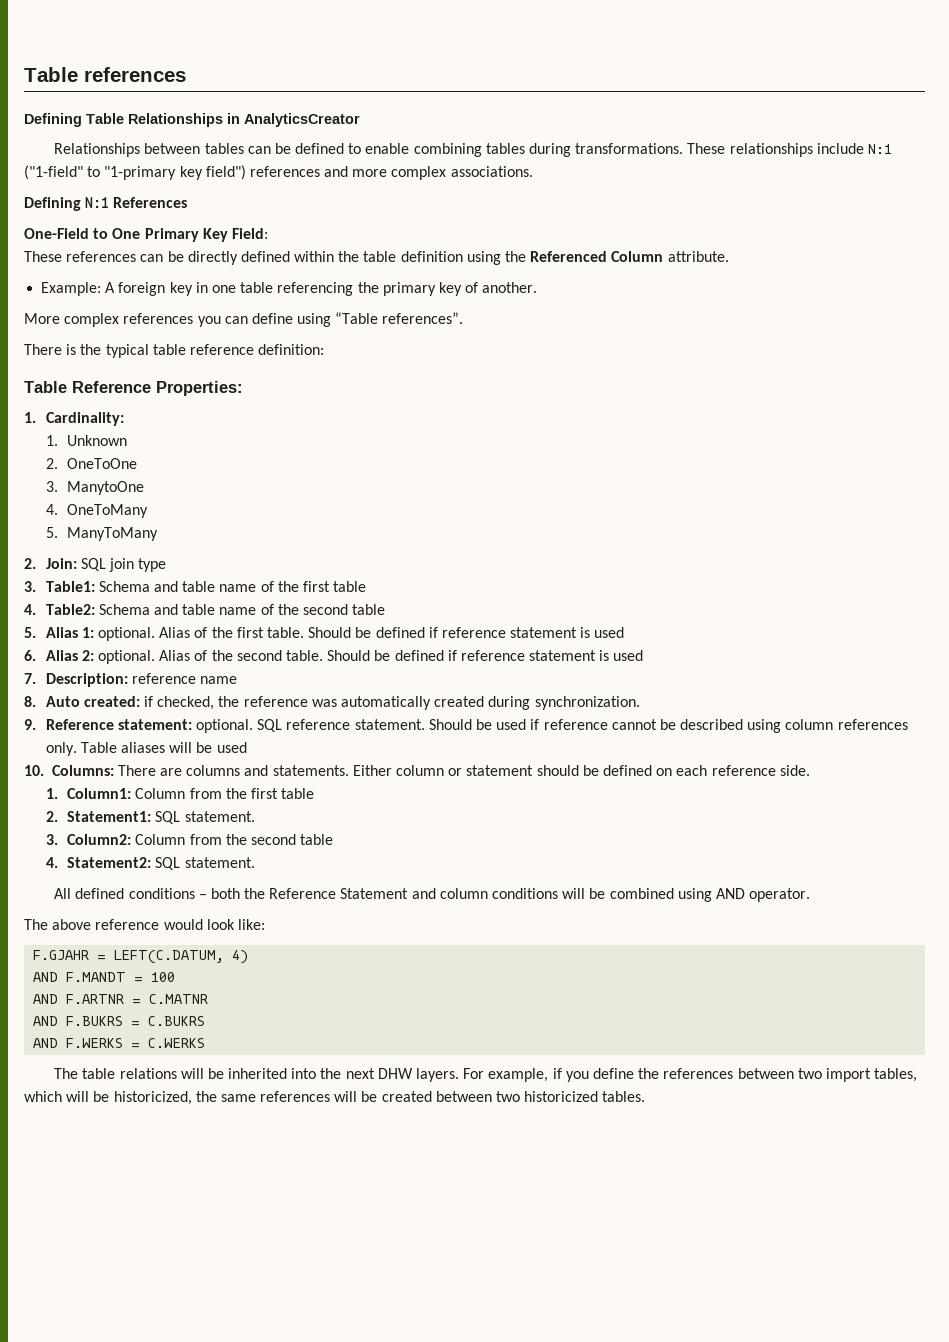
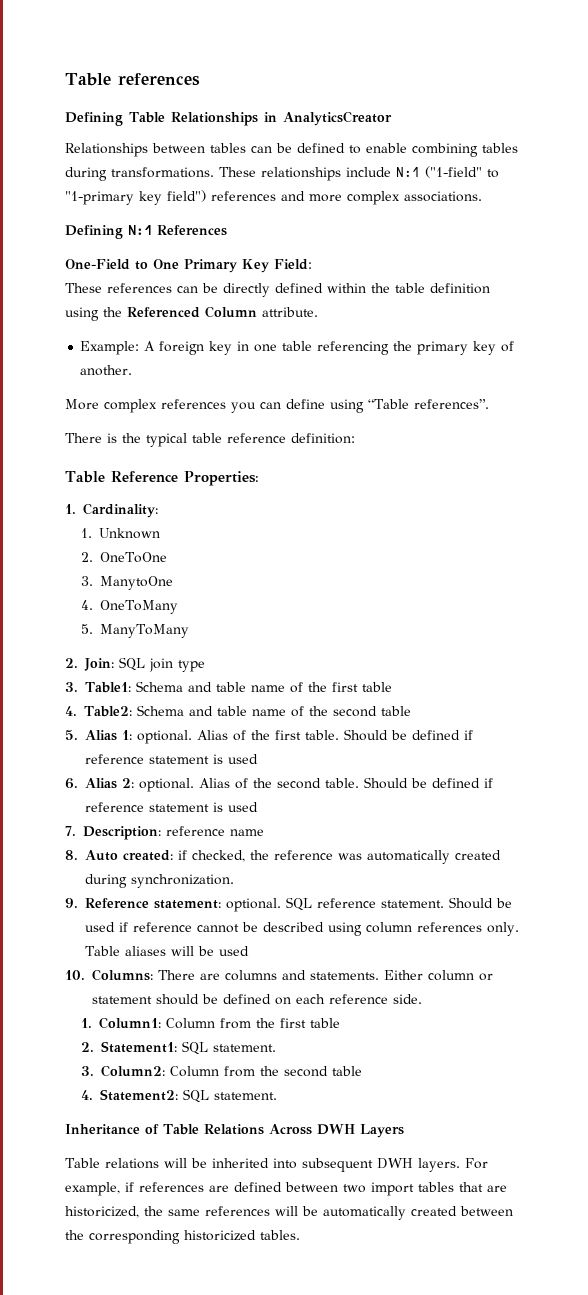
- All defined conditions – both the Reference Statement and column conditions will be combined using AND operator.
- The above reference would look like:
- F.GJAHR = LEFT(C.DATUM, 4)
- AND F.MANDT = 100
- AND F.ARTNR = C.MATNR
- AND F.BUKRS = C.BUKRS
- AND F.WERKS = C.WERKS
- The table relations will be inherited into the next DHW layers.
+ Inheritance of Table Relations Across DWH Layers
+ Table relations will be inherited into subsequent DWH layers.
- For example, if you define the references between two import tables, which will be historicized, the same references will be created between two historicized tables.
+ For example, if references are defined between two import tables that are historicized, the same references will be automatically created between the corresponding historicized tables.

